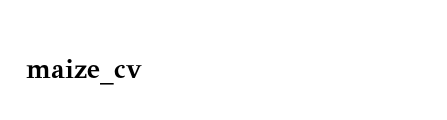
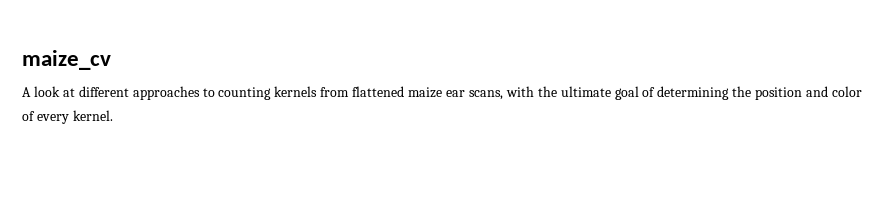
+ A look at different approaches to counting kernels from flattened maize ear scans, with the ultimate goal of determining the position and color of every kernel.

